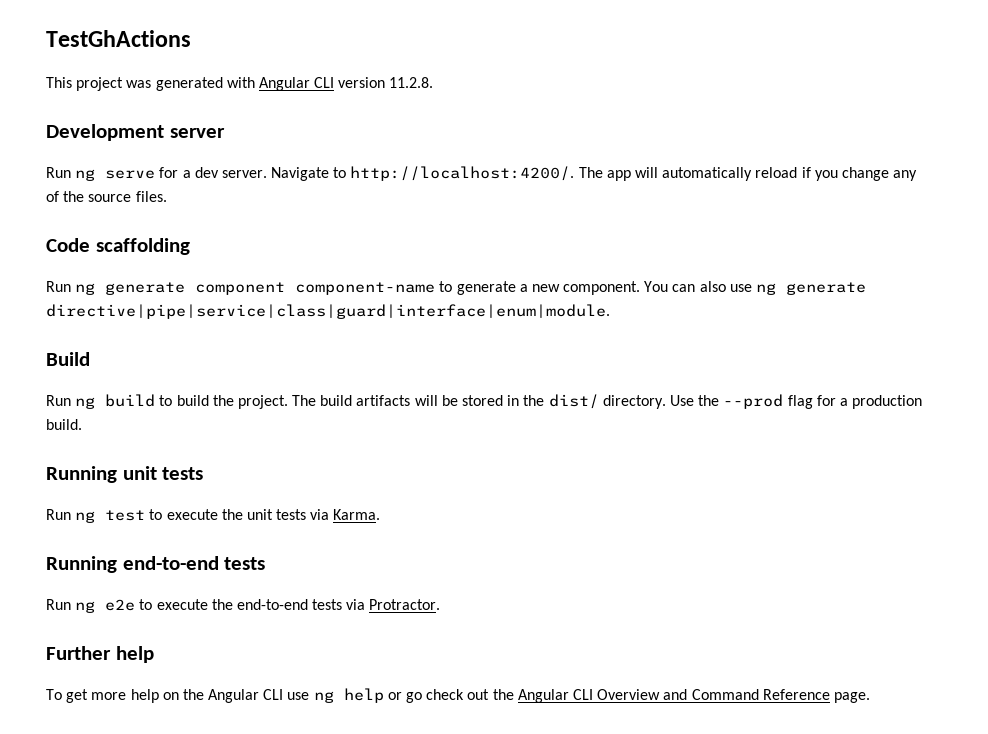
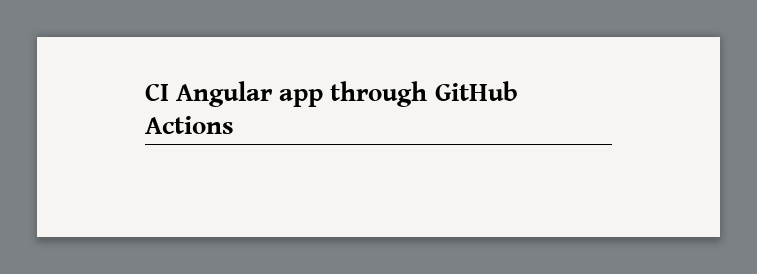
- TestGhActions
- This project was generated with Angular CLI version 11.2.8.
- Development server
- Run ng serve for a dev server. Navigate to http://localhost:4200/. The app will automatically reload if you change any of the source files.
- Code scaffolding
- Run ng generate component component-name to generate a new component. You can also use ng generate directive|pipe|service|class|guard|interface|enum|module.
- Build
- Run ng build to build the project. The build artifacts will be stored in the dist/ directory. Use the --prod flag for a production build.
- Running unit tests
- Run ng test to execute the unit tests via Karma.
- Running end-to-end tests
- Run ng e2e to execute the end-to-end tests via Protractor.
- Further help
- To get more help on the Angular CLI use ng help or go check out the Angular CLI Overview and Command Reference page.
+ CI Angular app through GitHub Actions

